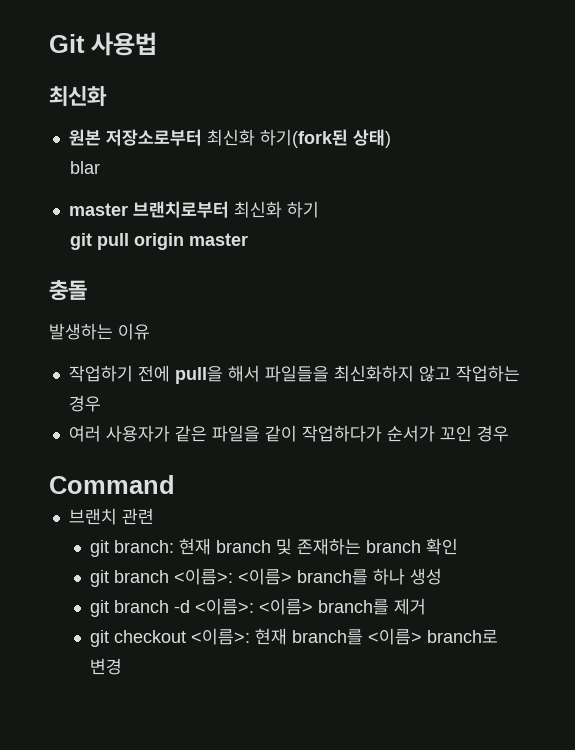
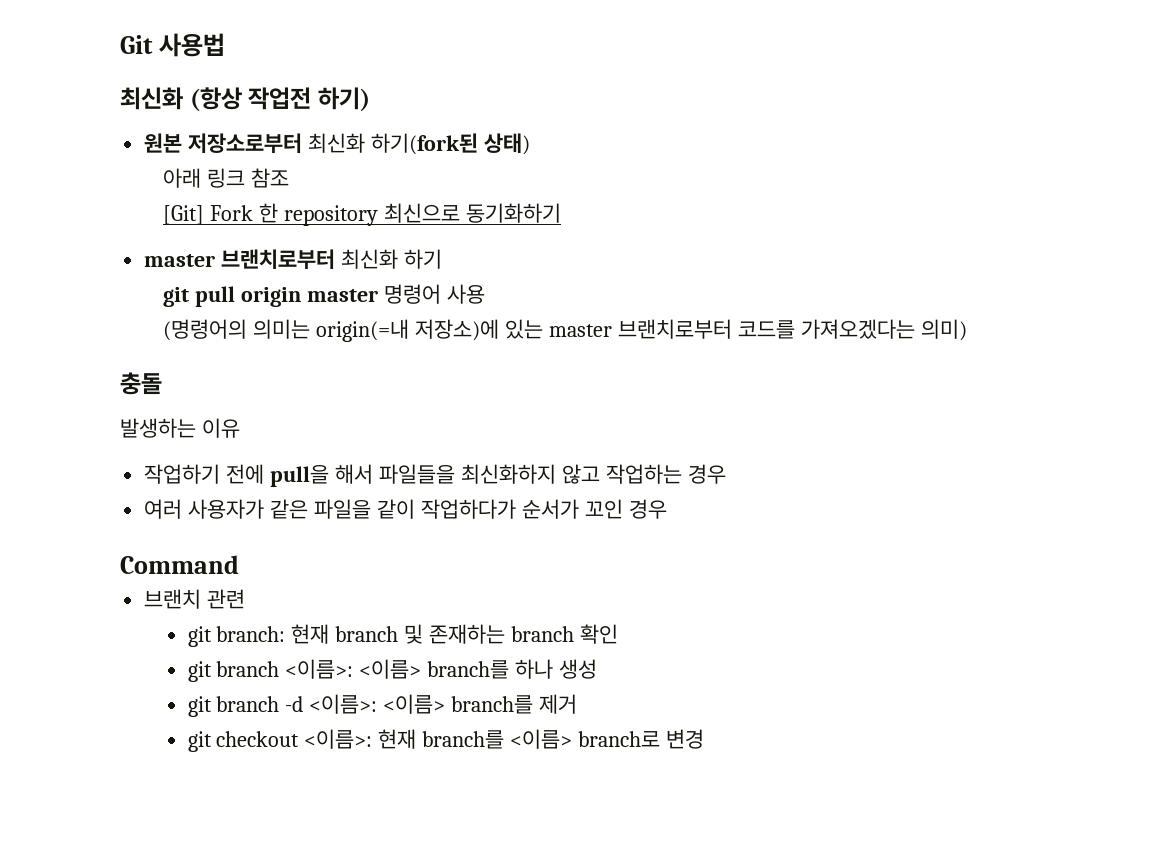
  Git 사용법
- 최신화
+ 최신화 (항상 작업전 하기)
- blar
+ 아래 링크 참조
+ [Git] Fork 한 repository 최신으로 동기화하기
- git pull origin master
+ git pull origin master 명령어 사용
+ (명령어의 의미는 origin(=내 저장소)에 있는 master 브랜치로부터 코드를 가져오겠다는 의미)

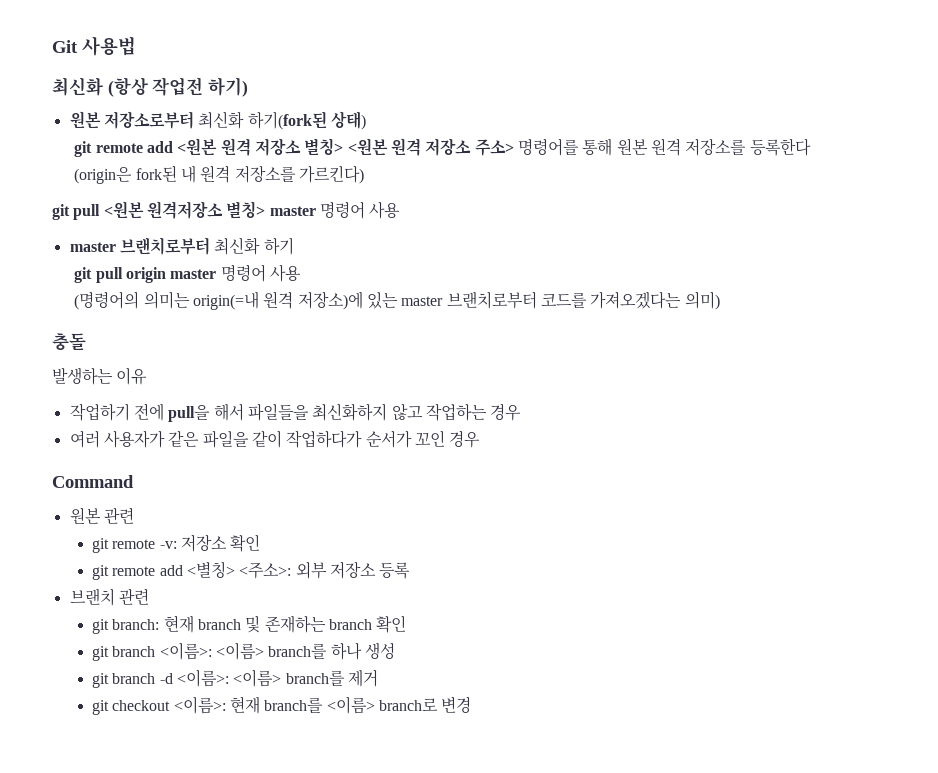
- 아래 링크 참조
- [Git] Fork 한 repository 최신으로 동기화하기
+ git remote add <원본 원격 저장소 별칭> <원본 원격 저장소 주소> 명령어를 통해 원본 원격 저장소를 등록한다
+ (origin은 fork된 내 원격 저장소를 가르킨다)
+ git pull <원본 원격저장소 별칭> master 명령어 사용
- (명령어의 의미는 origin(=내 저장소)에 있는 master 브랜치로부터 코드를 가져오겠다는 의미)
+ (명령어의 의미는 origin(=내 원격 저장소)에 있는 master 브랜치로부터 코드를 가져오겠다는 의미)
+ 원본 관련
+ git remote -v: 저장소 확인
+ git remote add <별칭> <주소>: 외부 저장소 등록

